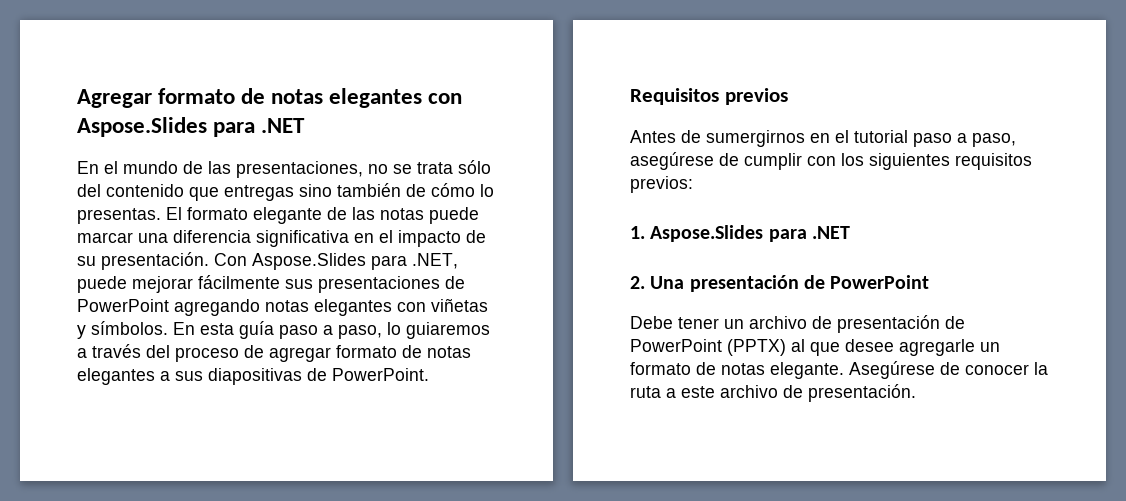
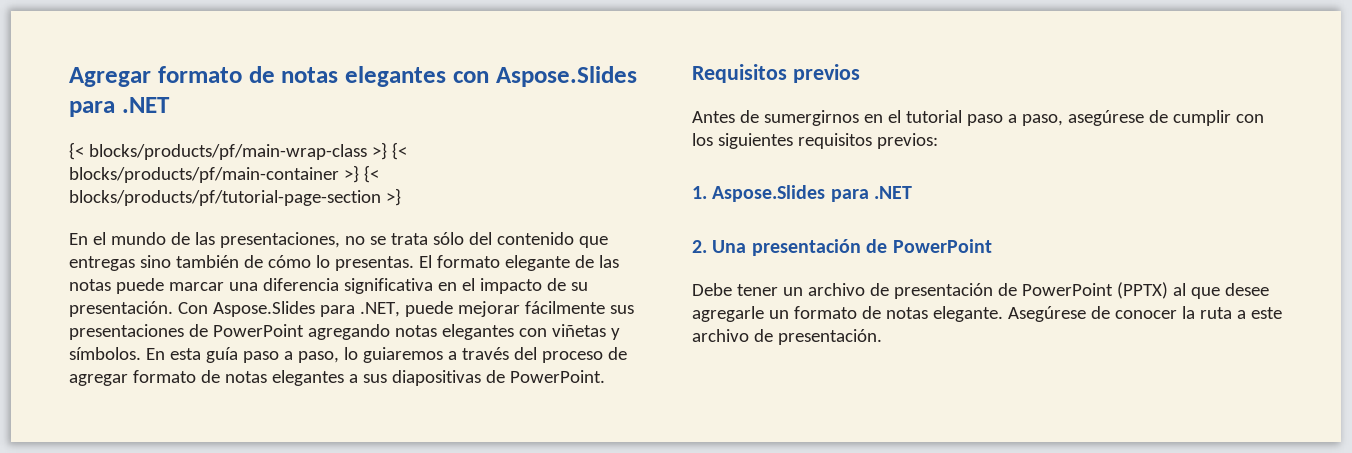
+ {< blocks/products/pf/main-wrap-class >} {< blocks/products/pf/main-container >} {< blocks/products/pf/tutorial-page-section >}

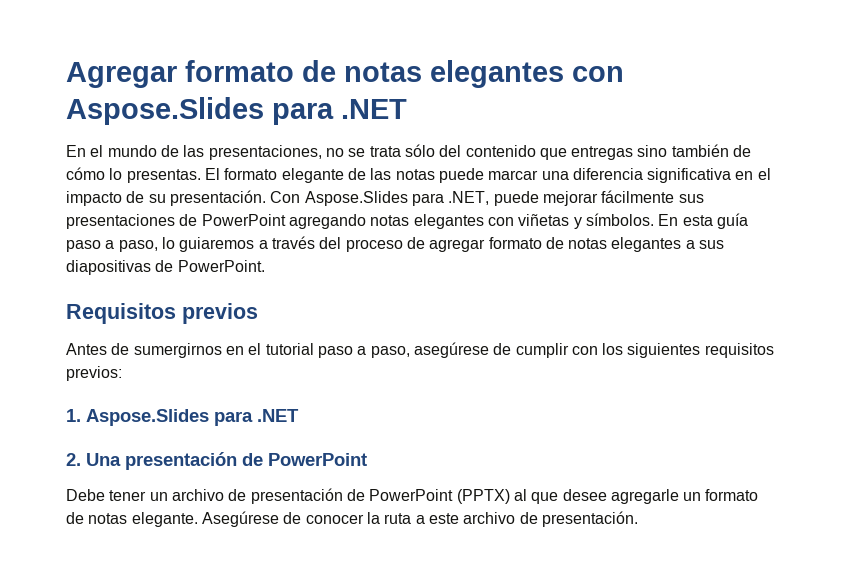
- {< blocks/products/pf/main-wrap-class >} {< blocks/products/pf/main-container >} {< blocks/products/pf/tutorial-page-section >}

